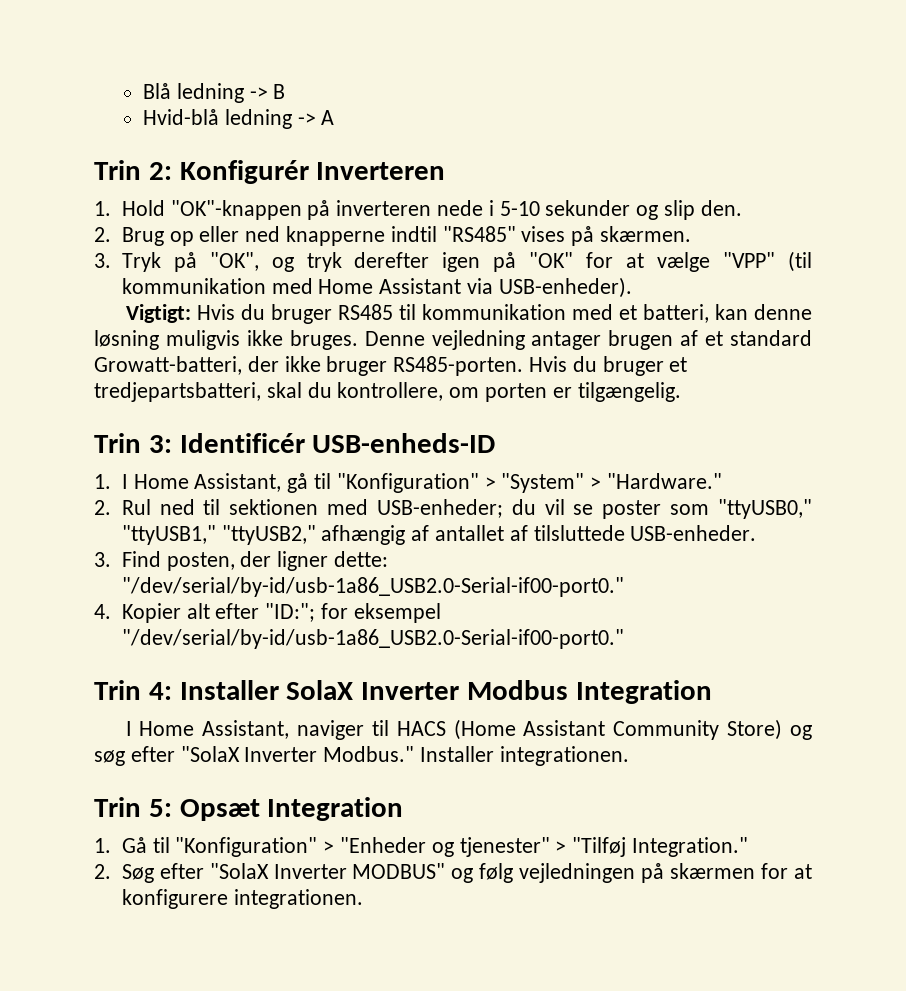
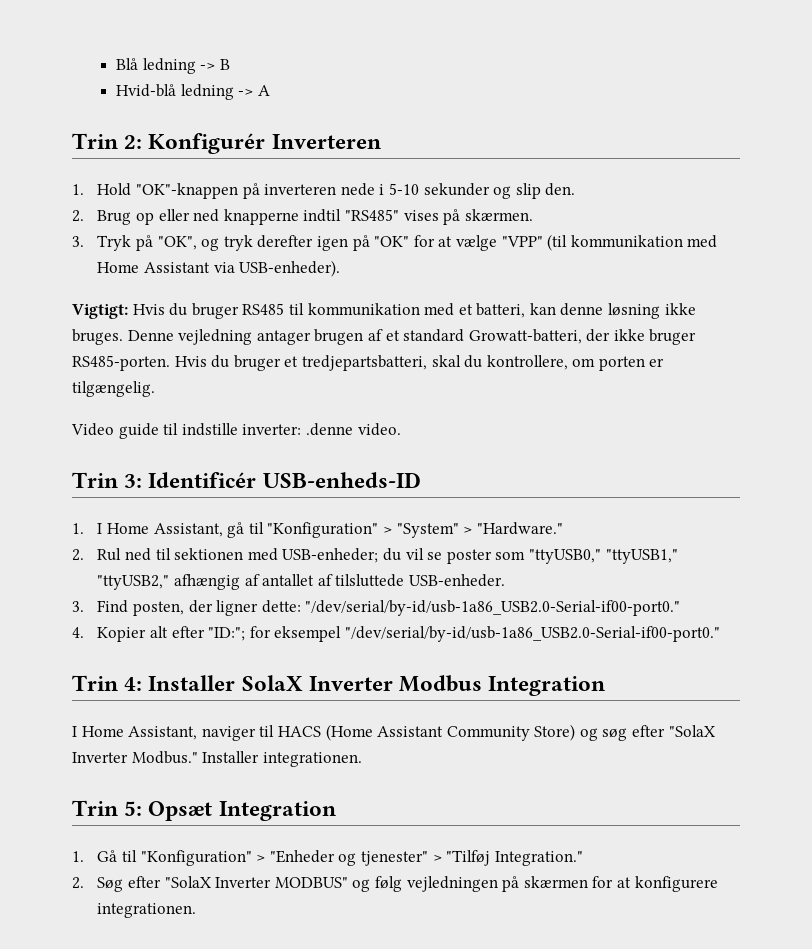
- Vigtigt: Hvis du bruger RS485 til kommunikation med et batteri, kan denne løsning muligvis ikke bruges.
+ Vigtigt: Hvis du bruger RS485 til kommunikation med et batteri, kan denne løsning ikke bruges.
+ Video guide til indstille inverter: .denne video.

